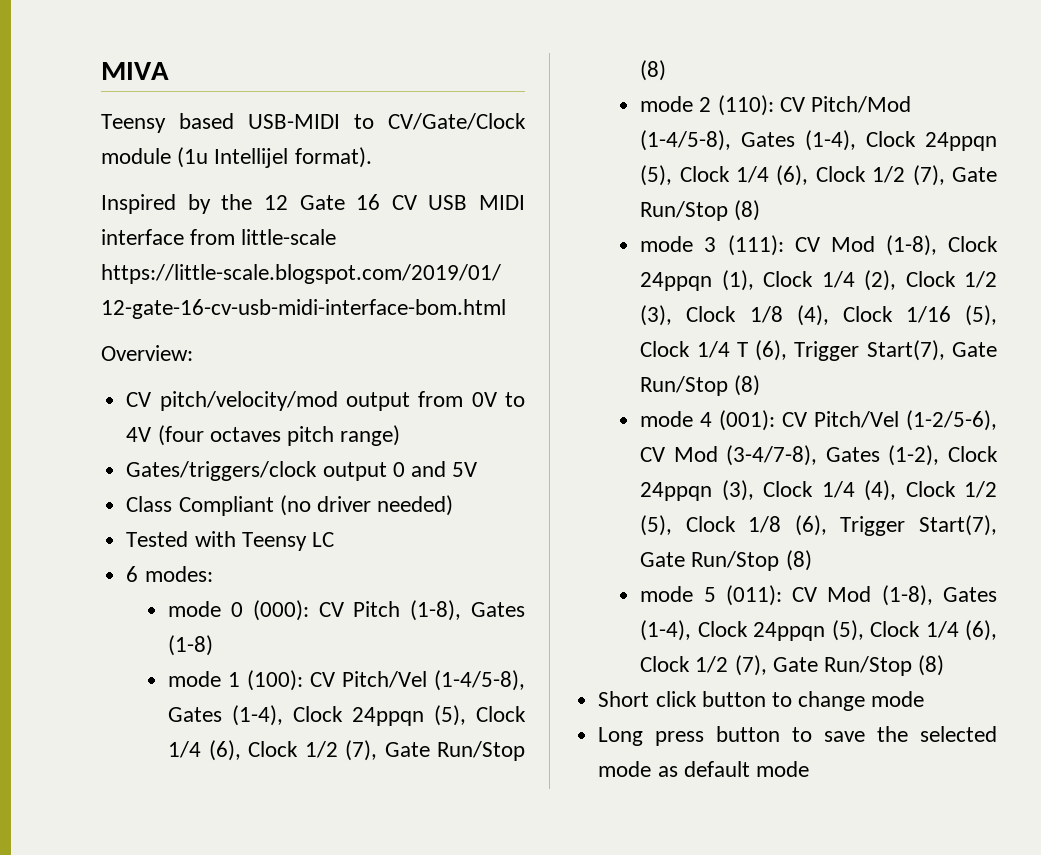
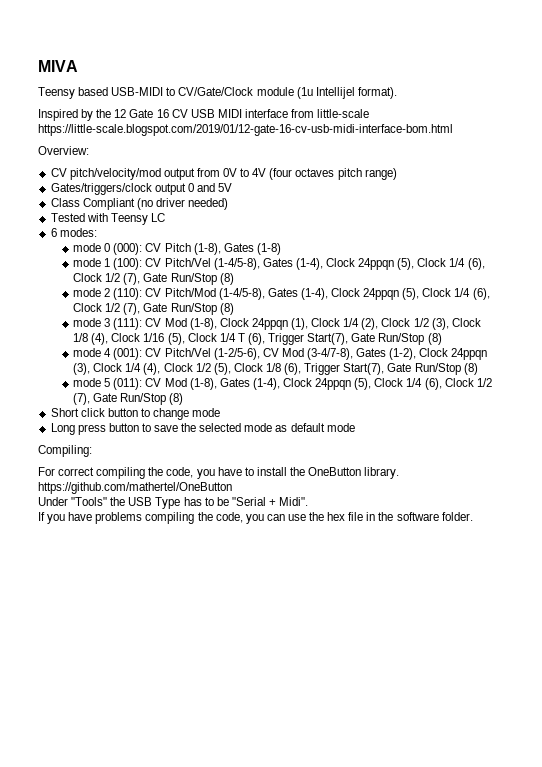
+ Compiling:
+ For correct compiling the code, you have to install the OneButton library. https://github.com/mathertel/OneButton
+ Under "Tools" the USB Type has to be "Serial + Midi".
+ If you have problems compiling the code, you can use the hex file in the software folder.

